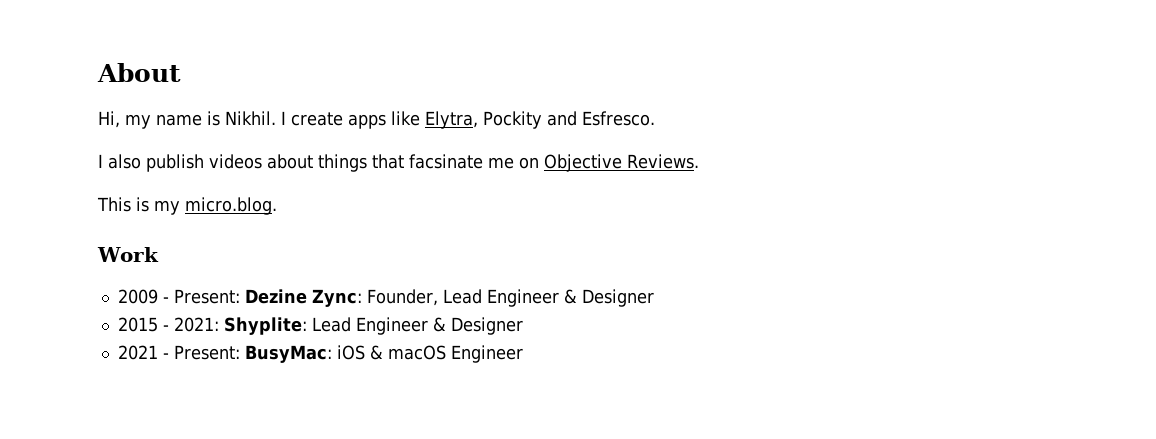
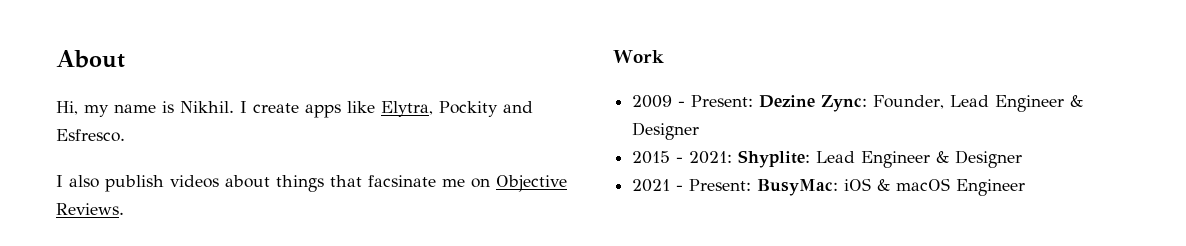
- This is my micro.blog.

